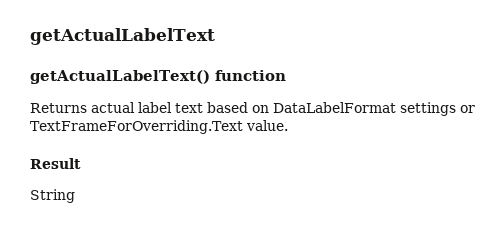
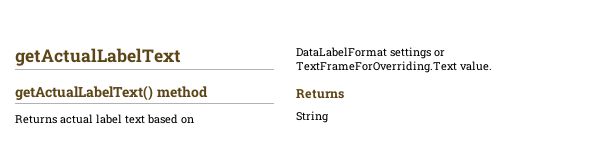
- getActualLabelText() function
+ getActualLabelText() method
  Returns actual label text based on DataLabelFormat settings or TextFrameForOverriding.Text value.
- Result
+ Returns

